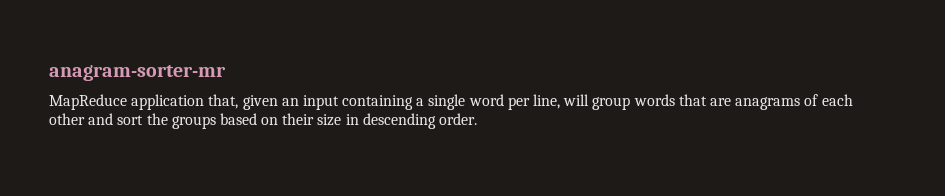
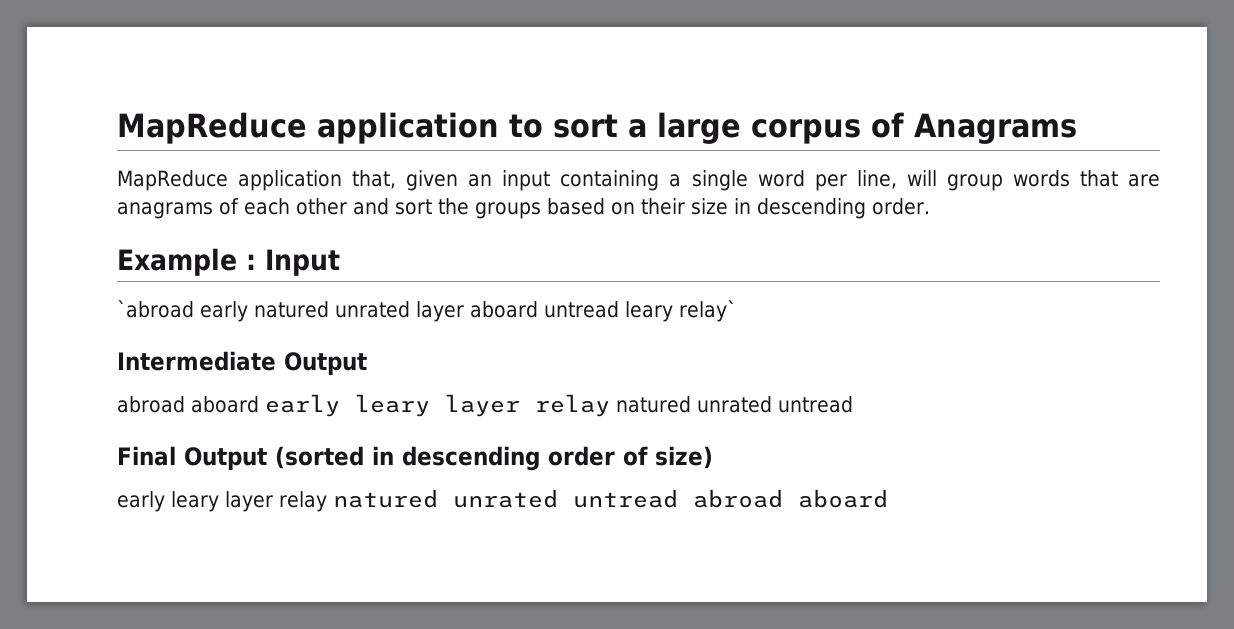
- anagram-sorter-mr
+ MapReduce application to sort a large corpus of Anagrams
+ Example : Input
+ `abroad early natured unrated layer aboard untread leary relay`
+ Intermediate Output
+ abroad aboard early leary layer relay natured unrated untread
+ Final Output (sorted in descending order of size)
+ early leary layer relay natured unrated untread abroad aboard

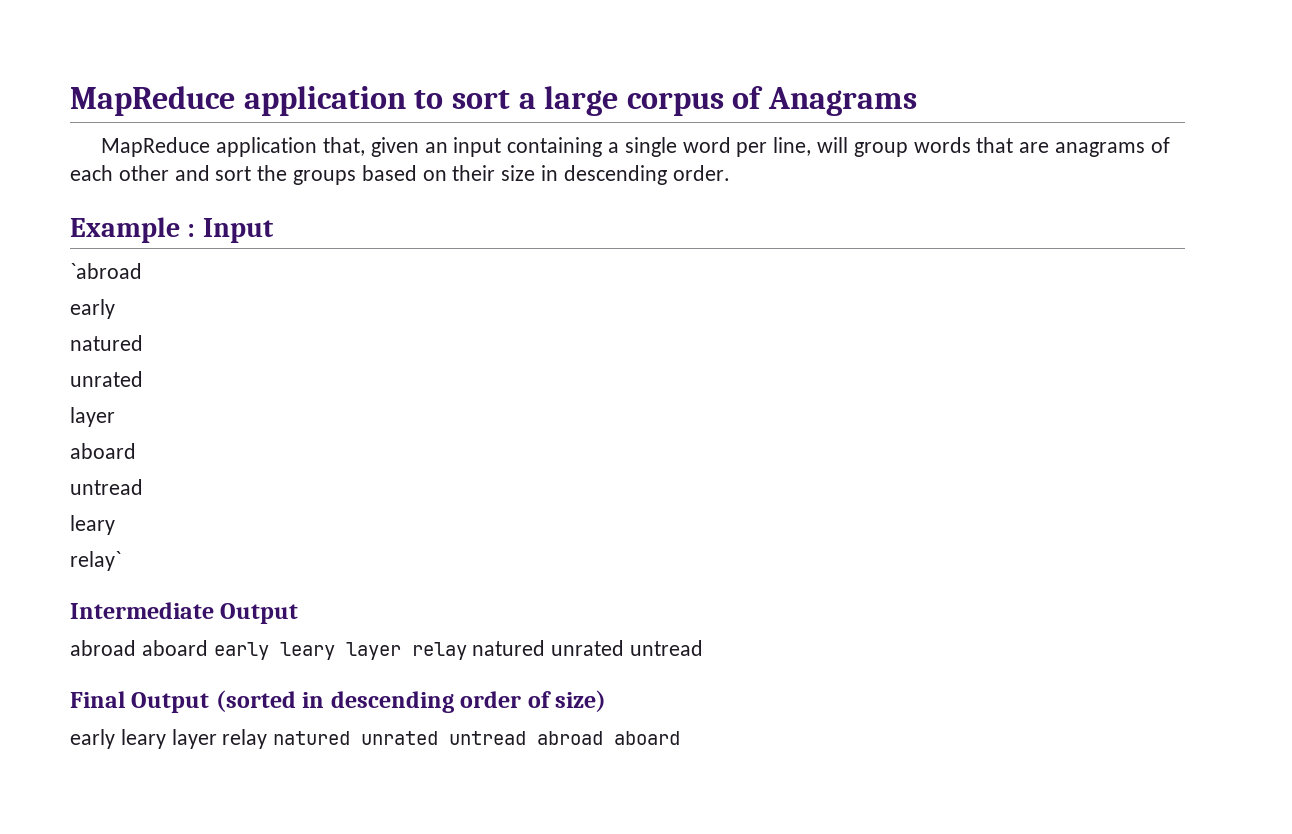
- `abroad early natured unrated layer aboard untread leary relay`
+ `abroad
+ early
+ natured
+ unrated
+ layer
+ aboard
+ untread
+ leary
+ relay`

